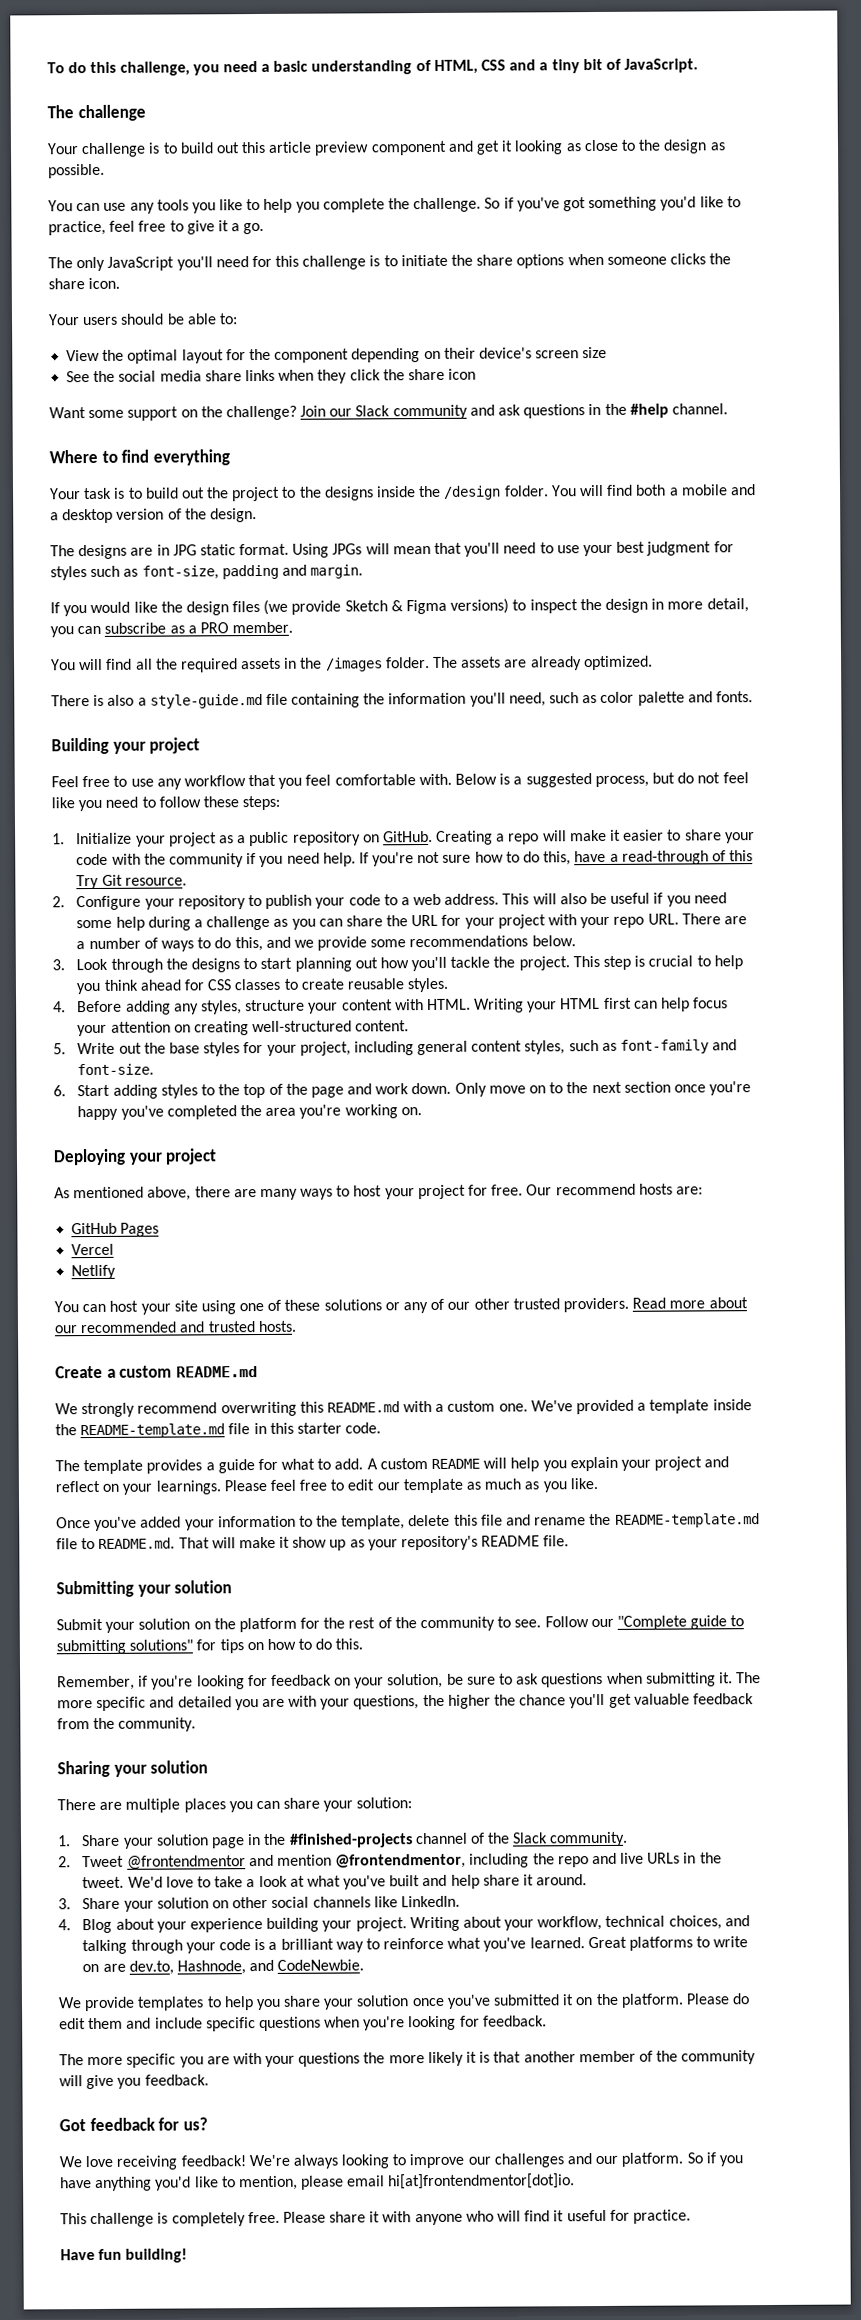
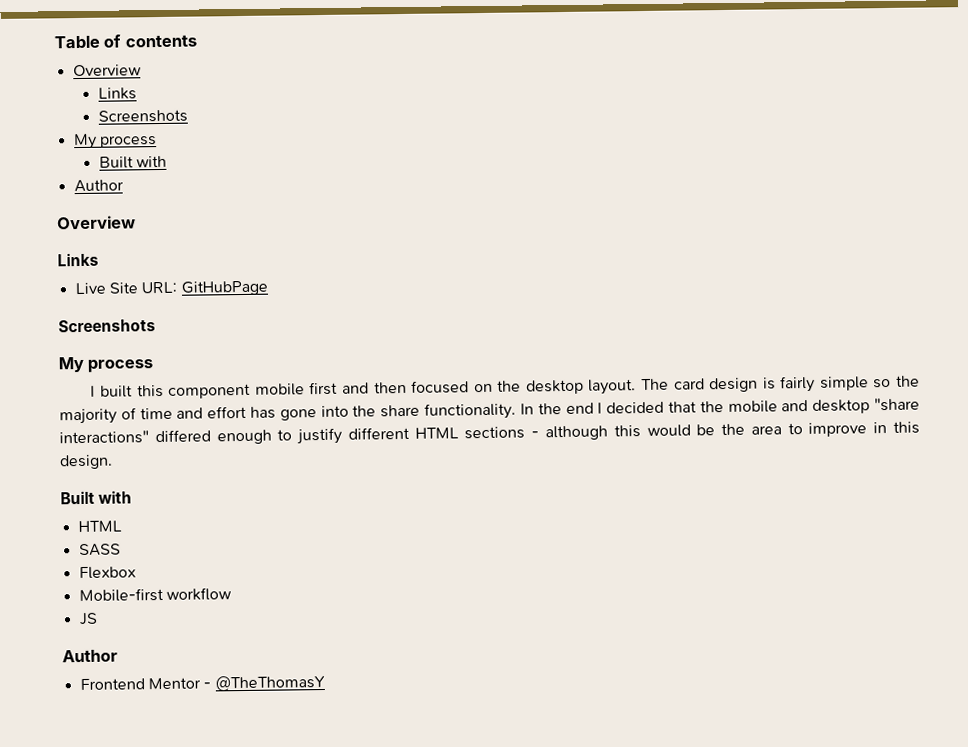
- To do this challenge, you need a basic understanding of HTML, CSS and a tiny bit of JavaScript.
- The challenge
- Your challenge is to build out this article preview component and get it looking as close to the design as possible.
- You can use any tools you like to help you complete the challenge. So if you've got something you'd like to practice, feel free to give it a go.
- The only JavaScript you'll need for this challenge is to initiate the share options when someone clicks the share icon.
- Your users should be able to:
- View the optimal layout for the component depending on their device's screen size
- See the social media share links when they click the share icon
- Want some support on the challenge? Join our Slack community and ask questions in the #help channel.
- Where to find everything
- Your task is to build out the project to the designs inside the /design folder. You will find both a mobile and a desktop version of the design.
- The designs are in JPG static format. Using JPGs will mean that you'll need to use your best judgment for styles such as font-size, padding and margin.
- If you would like the design files (we provide Sketch & Figma versions) to inspect the design in more detail, you can subscribe as a PRO member.
- You will find all the required assets in the /images folder. The assets are already optimized.
- There is also a style-guide.md file containing the information you'll need, such as color palette and fonts.
- Building your project
- Feel free to use any workflow that you feel comfortable with. Below is a suggested process, but do not feel like you need to follow these steps:
- 1. Initialize your project as a public repository on GitHub. Creating a repo will make it easier to share your code with the community if you need help. If you're not sure how to do this, have a read-through of this Try Git resource.
- 2. Configure your repository to publish your code to a web address. This will also be useful if you need some help during a challenge as you can share the URL for your project with your repo URL. There are a number of ways to do this, and we provide some recommendations below.
- 3. Look through the designs to start planning out how you'll tackle the project. This step is crucial to help you think ahead for CSS classes to create reusable styles.
- 4. Before adding any styles, structure your content with HTML. Writing your HTML first can help focus your attention on creating well-structured content.
- 5. Write out the base styles for your project, including general content styles, such as font-family and font-size.
- 6. Start adding styles to the top of the page and work down. Only move on to the next section once you're happy you've completed the area you're working on.
- Deploying your project
- As mentioned above, there are many ways to host your project for free. Our recommend hosts are:
- GitHub Pages
- Vercel
- Netlify
- You can host your site using one of these solutions or any of our other trusted providers. Read more about our recommended and trusted hosts.
- Create a custom README.md
- We strongly recommend overwriting this README.md with a custom one. We've provided a template inside the README-template.md file in this starter code.
- The template provides a guide for what to add. A custom README will help you explain your project and reflect on your learnings. Please feel free to edit our template as much as you like.
- Once you've added your information to the template, delete this file and rename the README-template.md file to README.md. That will make it show up as your repository's README file.
- Submitting your solution
- Submit your solution on the platform for the rest of the community to see. Follow our "Complete guide to submitting solutions" for tips on how to do this.
- Remember, if you're looking for feedback on your solution, be sure to ask questions when submitting it. The more specific and detailed you are with your questions, the higher the chance you'll get valuable feedback from the community.
- Sharing your solution
- There are multiple places you can share your solution:
- 1. Share your solution page in the #finished-projects channel of the Slack community.
- 2. Tweet @frontendmentor and mention @frontendmentor, including the repo and live URLs in the tweet. We'd love to take a look at what you've built and help share it around.
- 3. Share your solution on other social channels like LinkedIn.
- 4. Blog about your experience building your project. Writing about your workflow, technical choices, and talking through your code is a brilliant way to reinforce what you've learned. Great platforms to write on are dev.to, Hashnode, and CodeNewbie.
- We provide templates to help you share your solution once you've submitted it on the platform. Please do edit them and include specific questions when you're looking for feedback.
- The more specific you are with your questions the more likely it is that another member of the community will give you feedback.
- Got feedback for us?
- We love receiving feedback! We're always looking to improve our challenges and our platform. So if you have anything you'd like to mention, please email hi[at]frontendmentor[dot]io.
- This challenge is completely free. Please share it with anyone who will find it useful for practice.
- Have fun building!
+ Table of contents
+ Overview
+ Links
+ Screenshots
+ My process
+ Built with
+ Author
+ Overview
+ Links
+ Live Site URL: GitHubPage
+ Screenshots
+ My process
+ I built this component mobile first and then focused on the desktop layout. The card design is fairly simple so the majority of time and effort has gone into the share functionality. In the end I decided that the mobile and desktop "share interactions" differed enough to justify different HTML sections - although this would be the area to improve in this design.
+ Built with
+ HTML
+ SASS
+ Flexbox
+ Mobile-first workflow
+ JS
+ Author
+ Frontend Mentor - @TheThomasY

